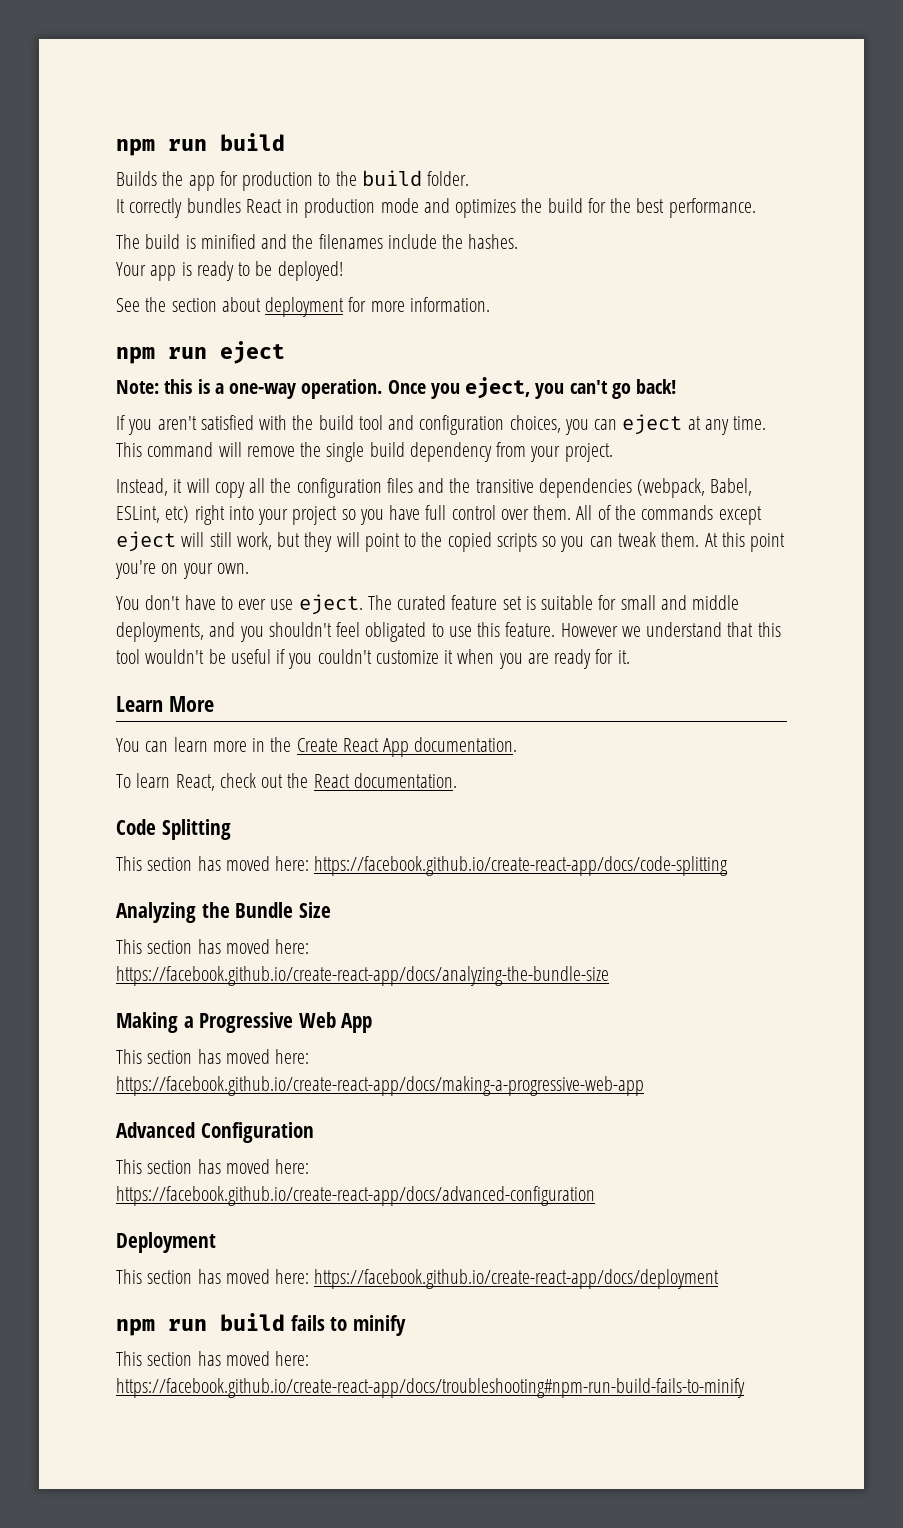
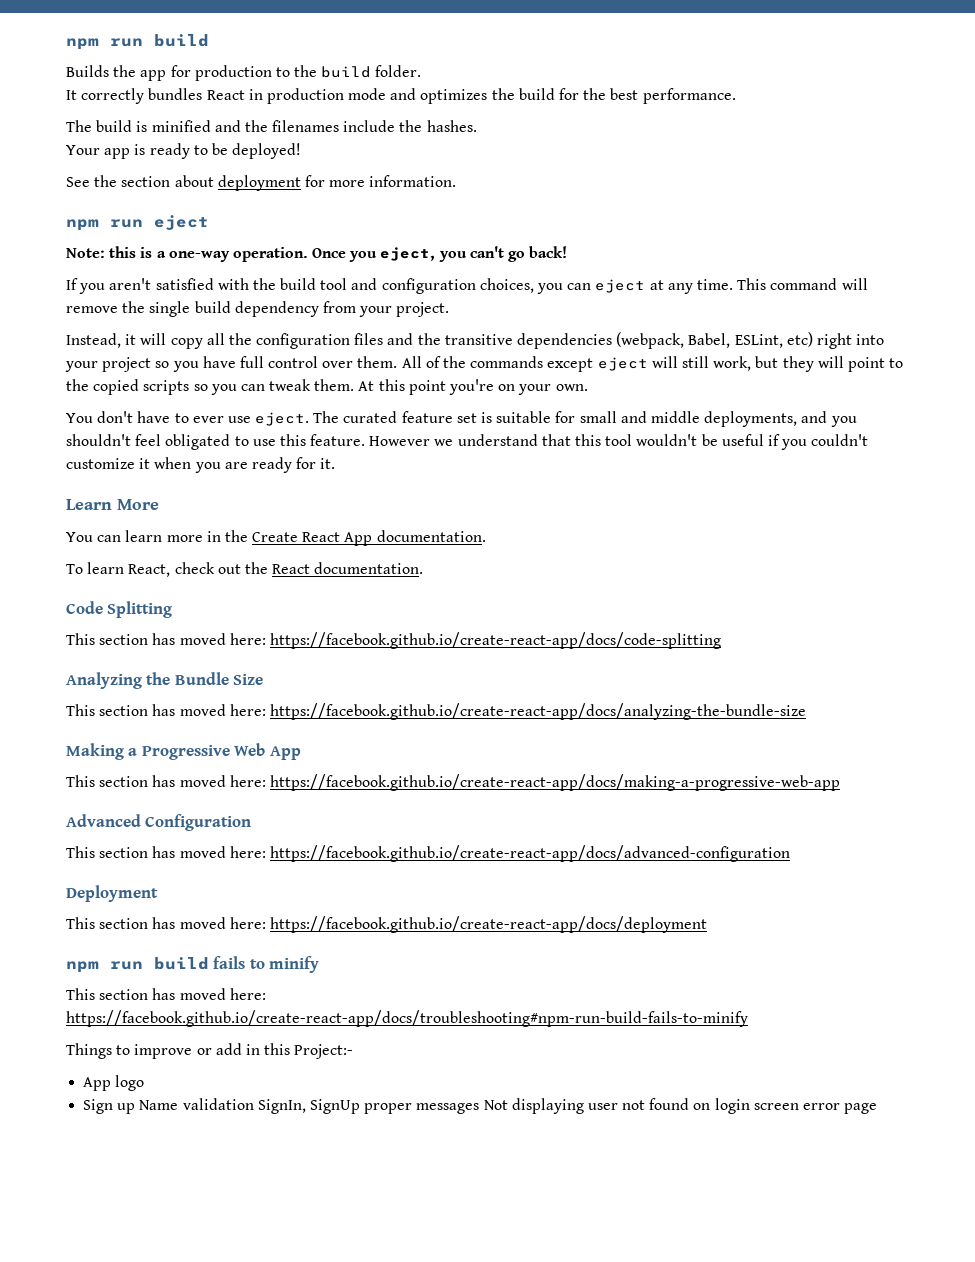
+ Things to improve or add in this Project:-
+ App logo
+ Sign up Name validation SignIn, SignUp proper messages Not displaying user not found on login screen error page

